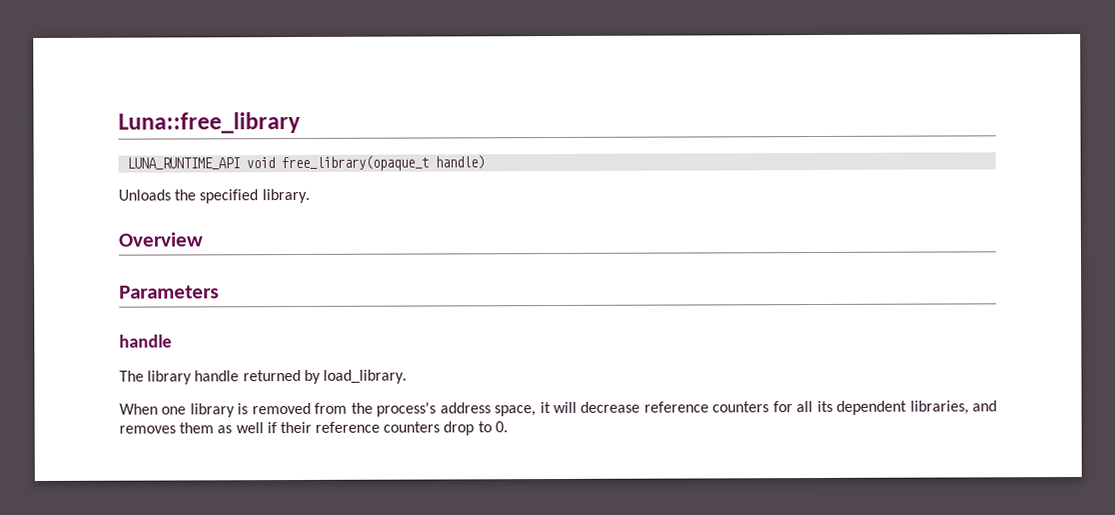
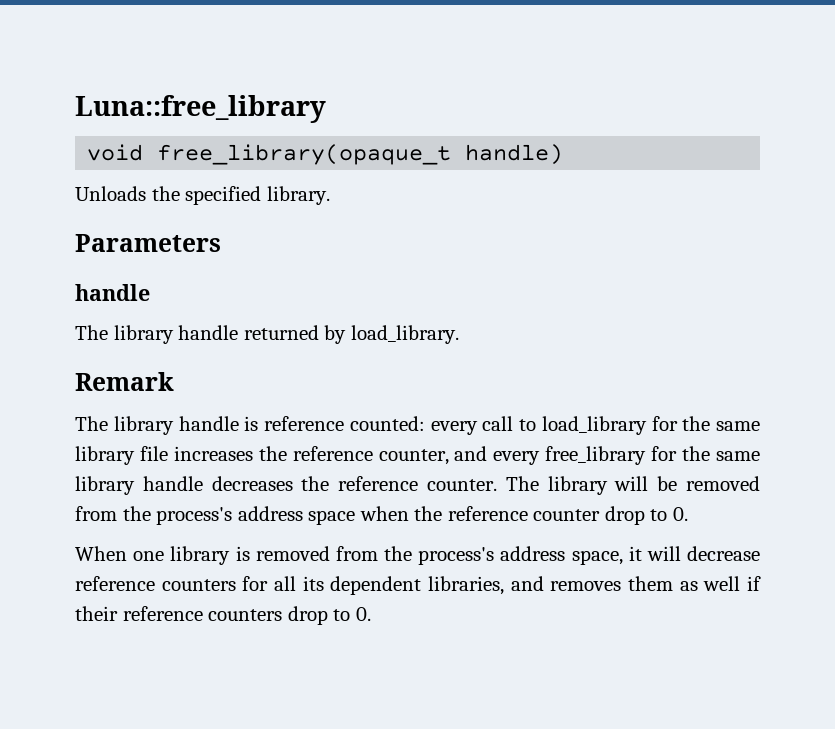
- LUNA_RUNTIME_API void free_library(opaque_t handle)
+ void free_library(opaque_t handle)
- Overview
+ Remark
+ The library handle is reference counted: every call to load_library for the same library file increases the reference counter, and every free_library for the same library handle decreases the reference counter. The library will be removed from the process's address space when the reference counter drop to 0.

